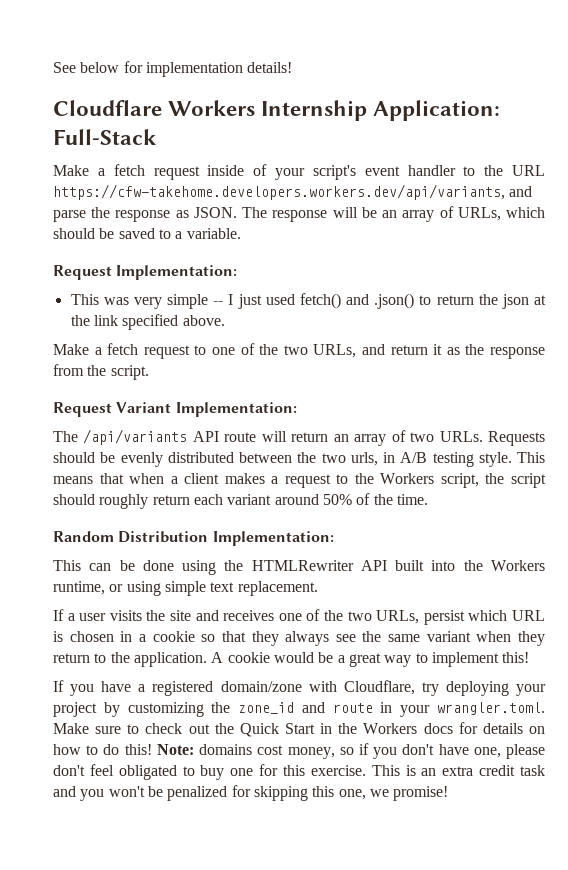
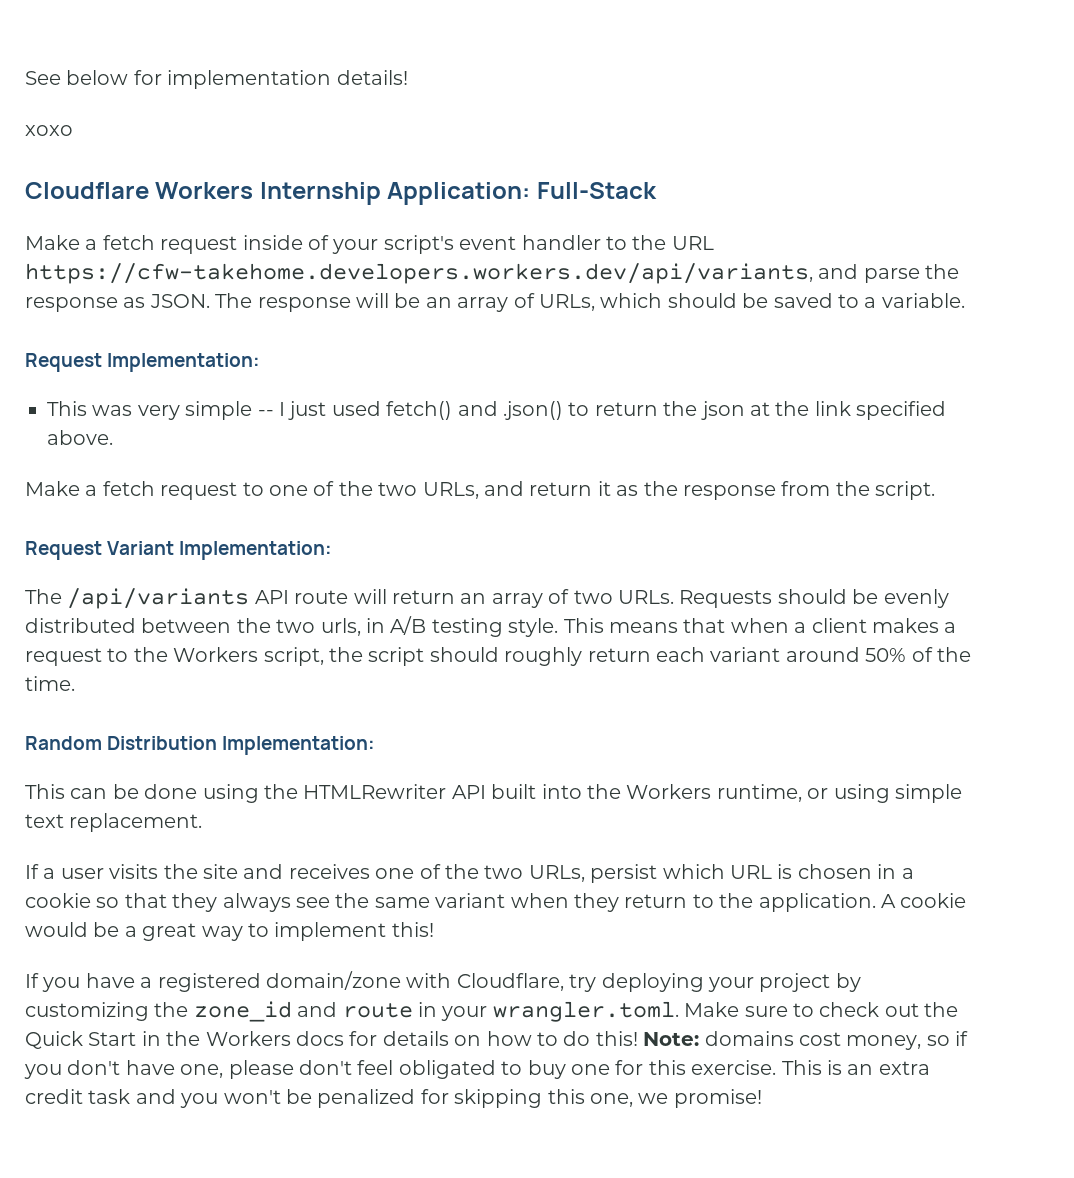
+ xoxo

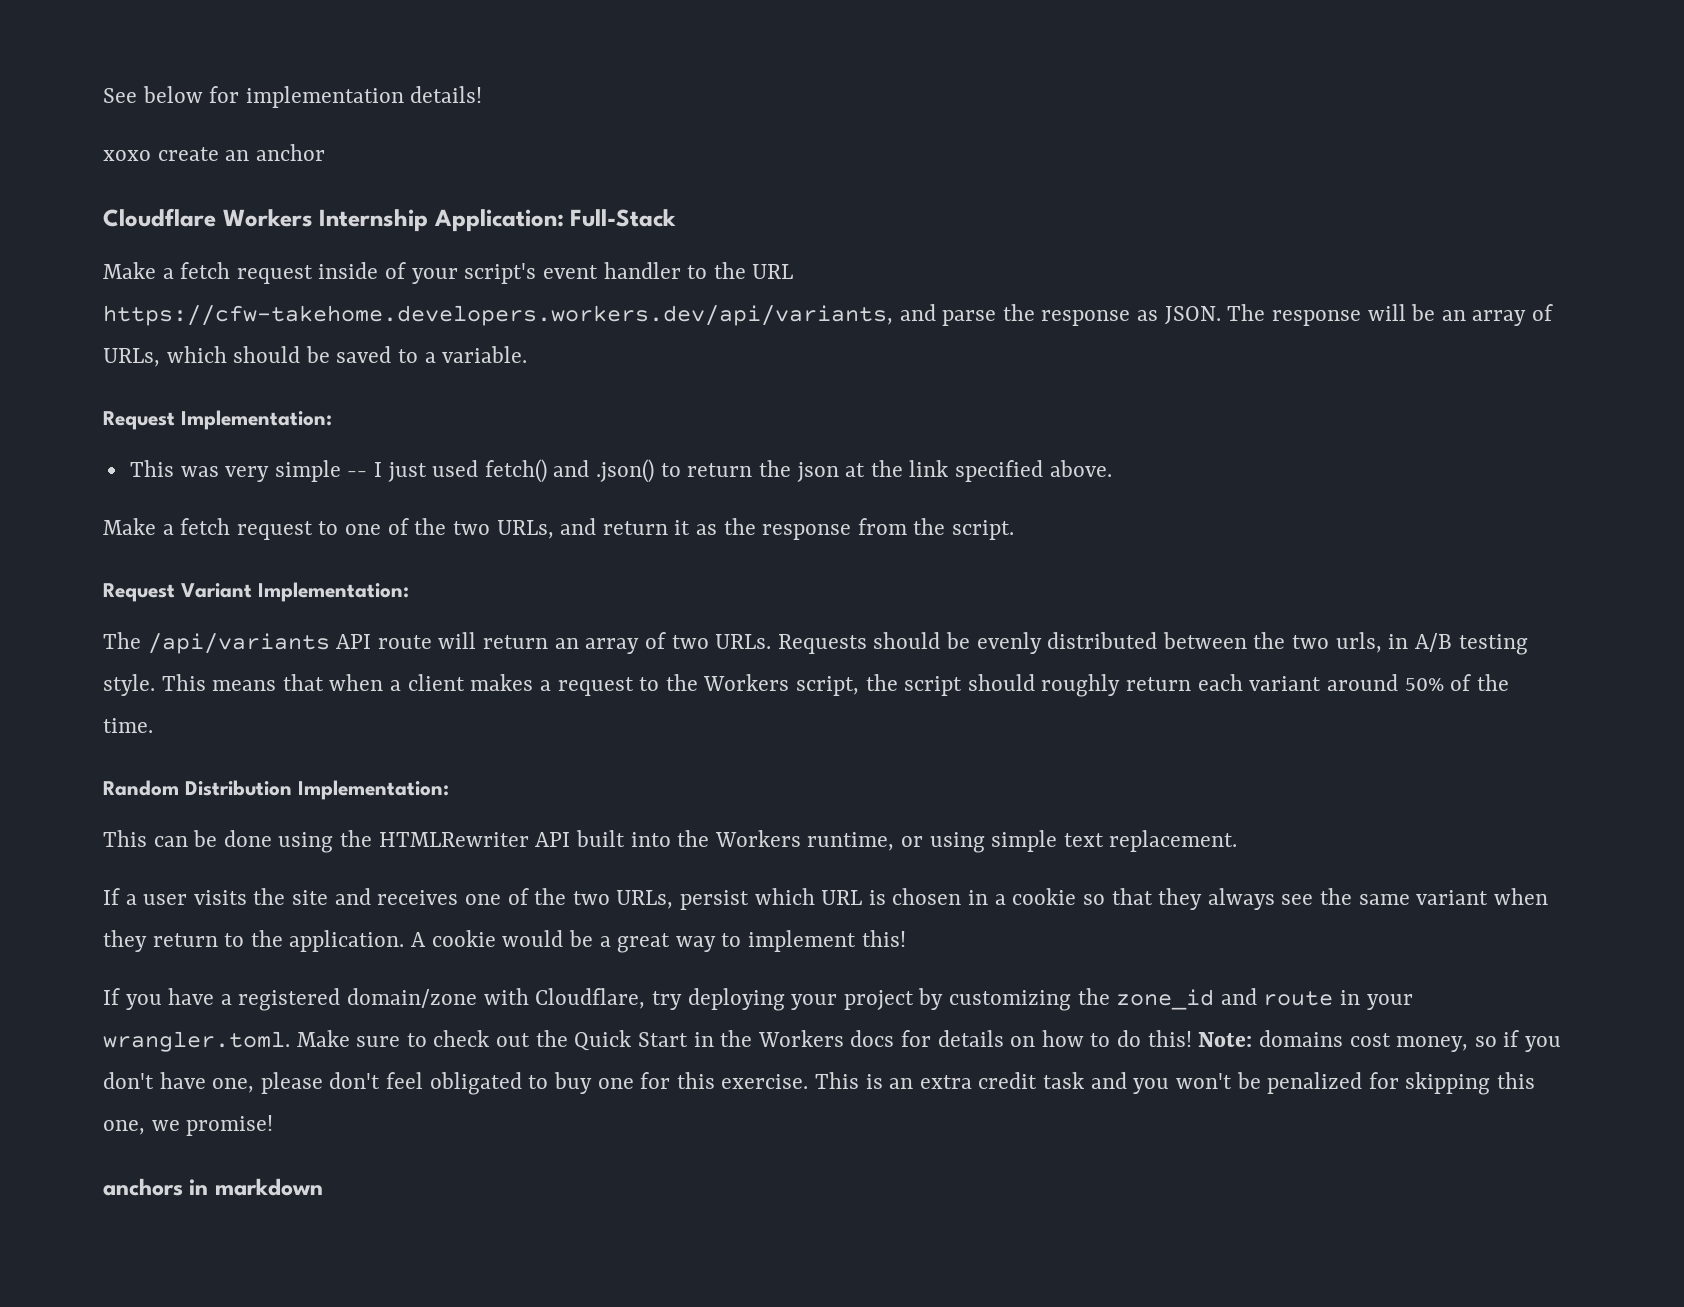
- xoxo
+ xoxo create an anchor
+ anchors in markdown

